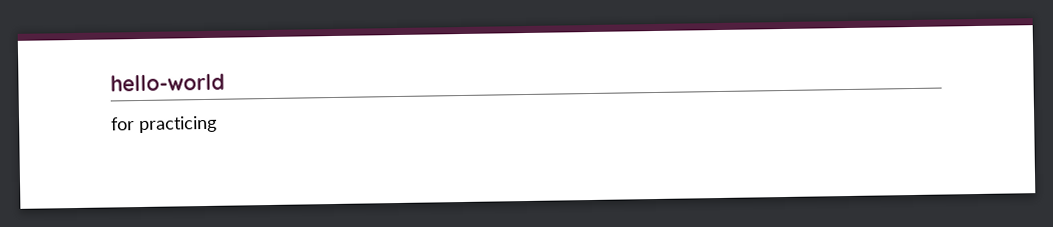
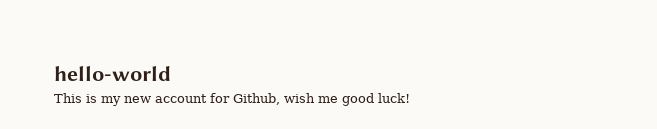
- for practicing
+ This is my new account for Github, wish me good luck!

